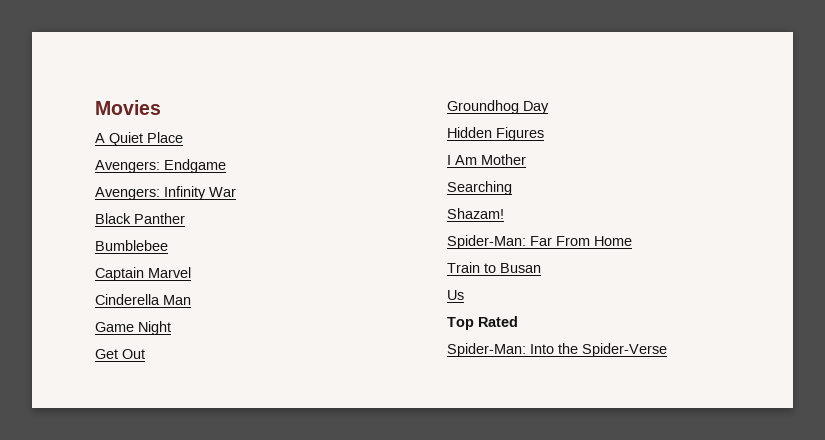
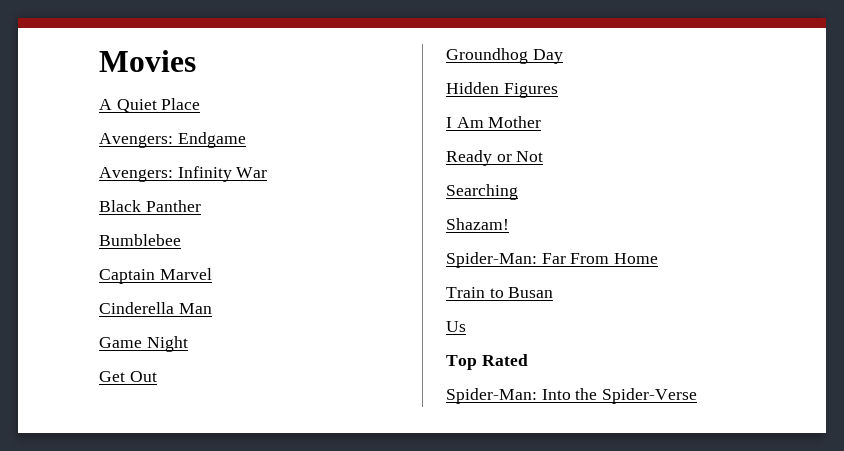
+ Ready or Not

